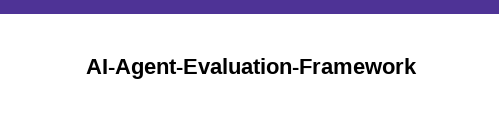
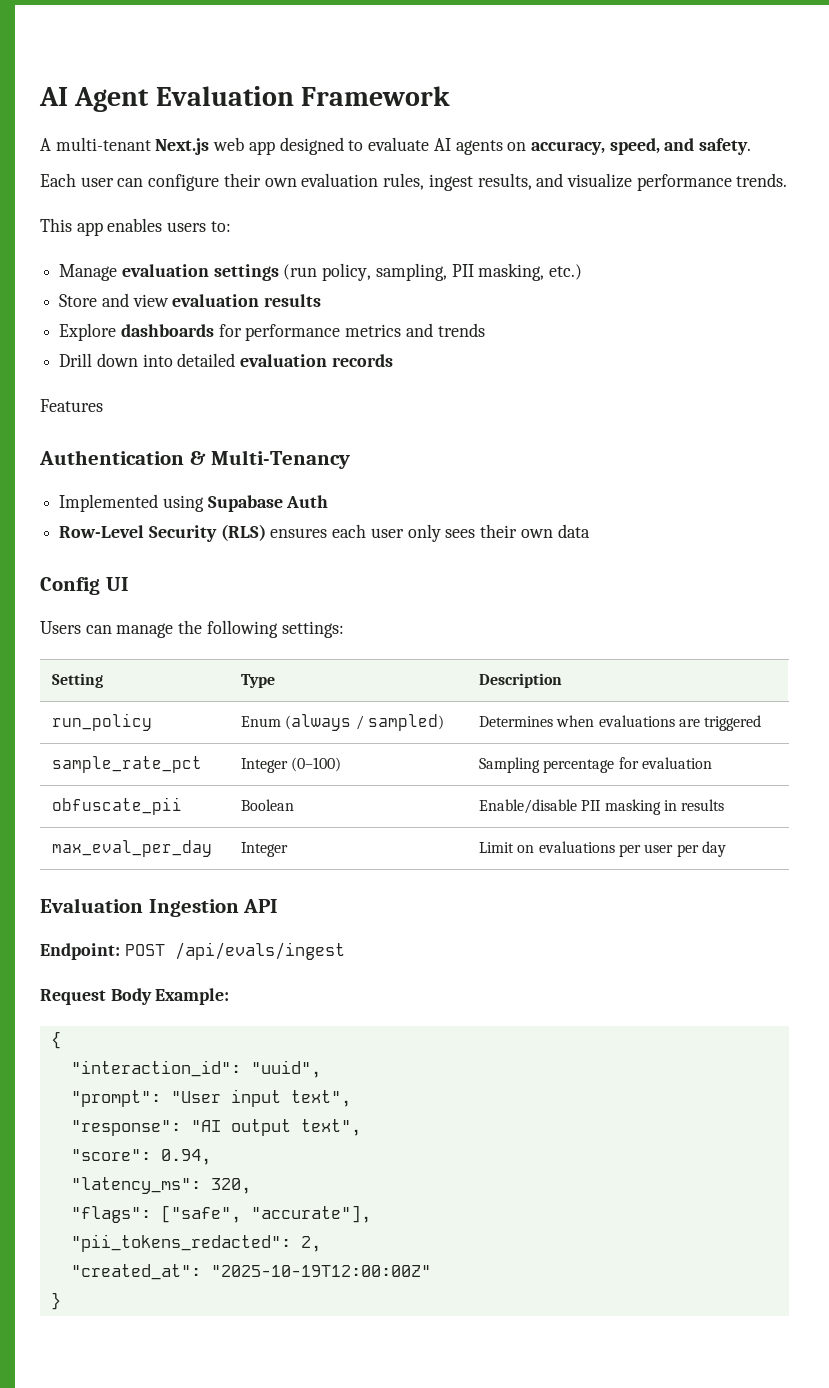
- AI-Agent-Evaluation-Framework
+ AI Agent Evaluation Framework
+ A multi-tenant Next.js web app designed to evaluate AI agents on accuracy, speed, and safety.
+ Each user can configure their own evaluation rules, ingest results, and visualize performance trends.
+ This app enables users to:
+ Manage evaluation settings (run policy, sampling, PII masking, etc.)
+ Store and view evaluation results
+ Explore dashboards for performance metrics and trends
+ Drill down into detailed evaluation records
+ Features
+ Authentication & Multi-Tenancy
+ Implemented using Supabase Auth
+ Row-Level Security (RLS) ensures each user only sees their own data
+ Config UI
+ Users can manage the following settings:
+ Setting | Type | Description
+ run_policy | Enum (always / sampled) | Determines when evaluations are triggered
+ sample_rate_pct | Integer (0–100) | Sampling percentage for evaluation
+ obfuscate_pii | Boolean | Enable/disable PII masking in results
+ max_eval_per_day | Integer | Limit on evaluations per user per day
+ Evaluation Ingestion API
+ Endpoint: POST /api/evals/ingest
+ Request Body Example:
+ {
+ "interaction_id": "uuid",
+ "prompt": "User input text",
+ "response": "AI output text",
+ "score": 0.94,
+ "latency_ms": 320,
+ "flags": ["safe", "accurate"],
+ "pii_tokens_redacted": 2,
+ "created_at": "2025-10-19T12:00:00Z"
+ }

